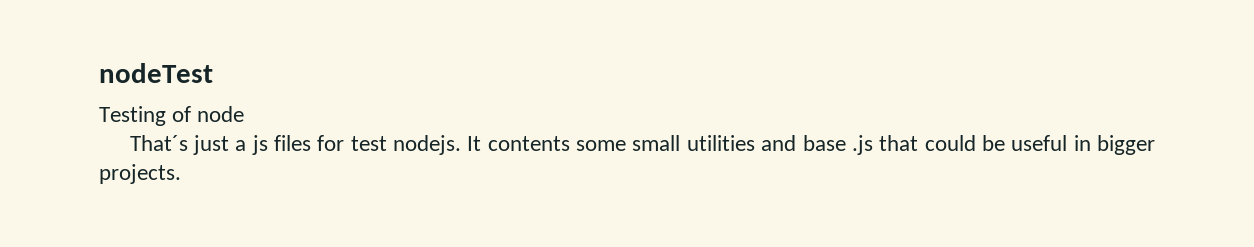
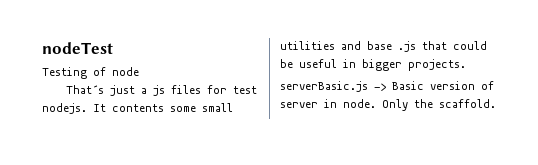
+ serverBasic.js -> Basic version of server in node. Only the scaffold.

